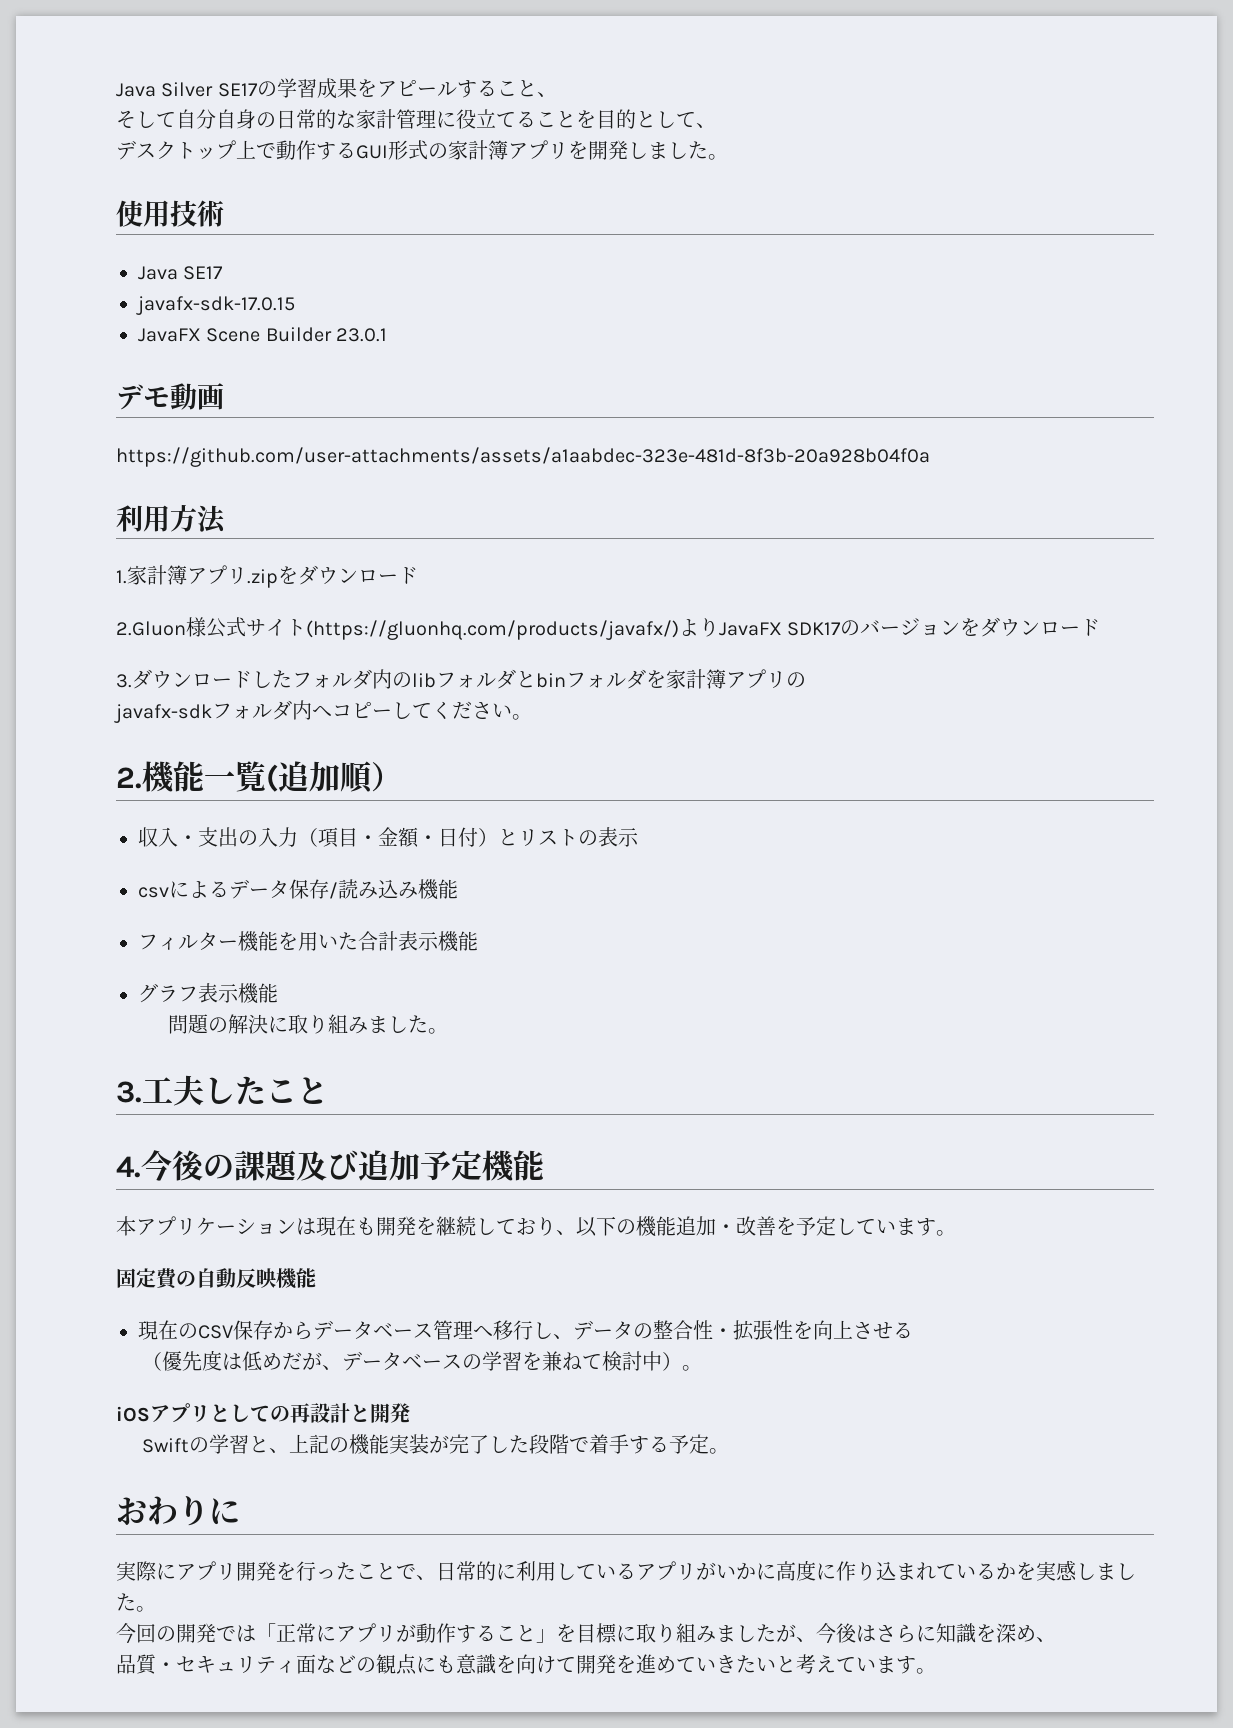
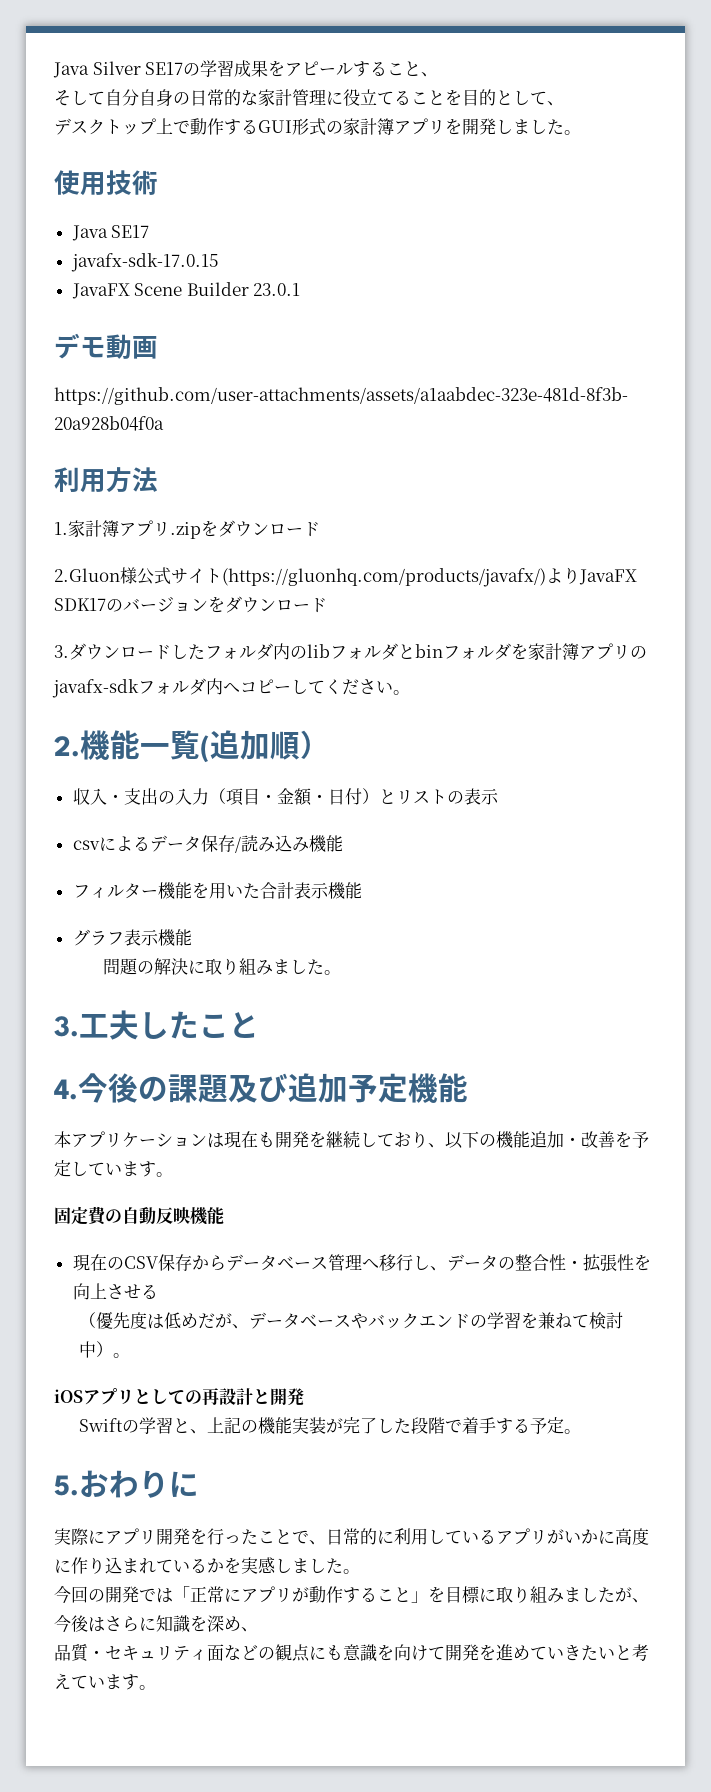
- （優先度は低めだが、データベースの学習を兼ねて検討中）。
+ （優先度は低めだが、データベースやバックエンドの学習を兼ねて検討中）。
- おわりに
+ 5.おわりに

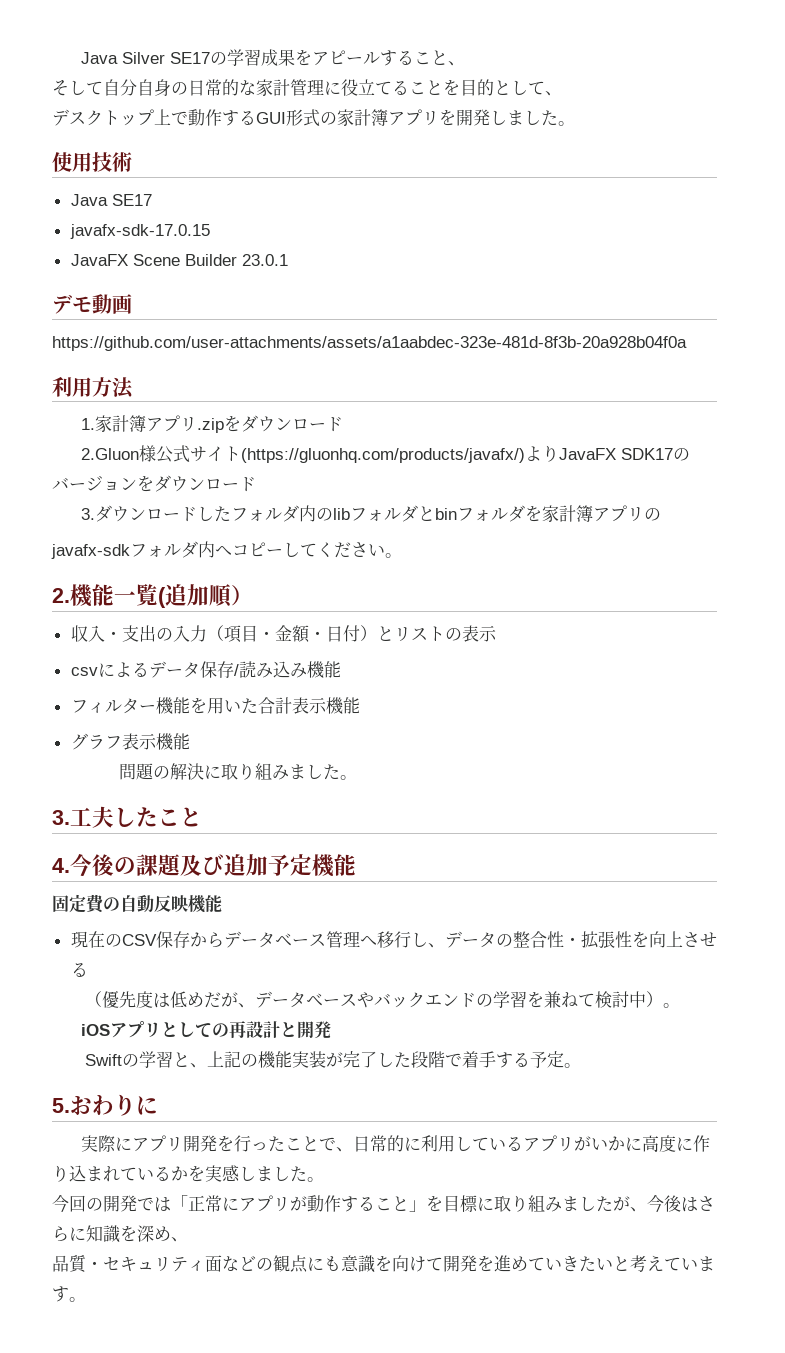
- 本アプリケーションは現在も開発を継続しており、以下の機能追加・改善を予定しています。

